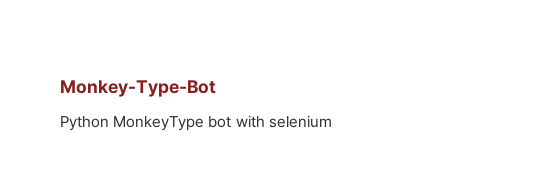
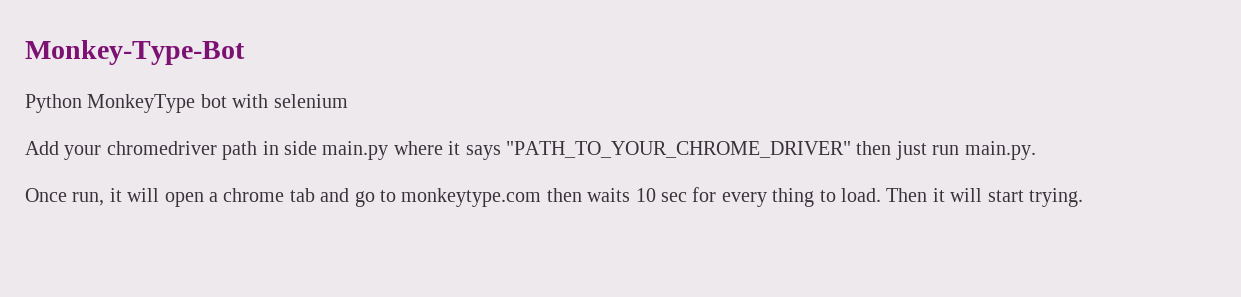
+ Add your chromedriver path in side main.py where it says "PATH_TO_YOUR_CHROME_DRIVER" then just run main.py.
+ Once run, it will open a chrome tab and go to monkeytype.com then waits 10 sec for every thing to load. Then it will start trying.

